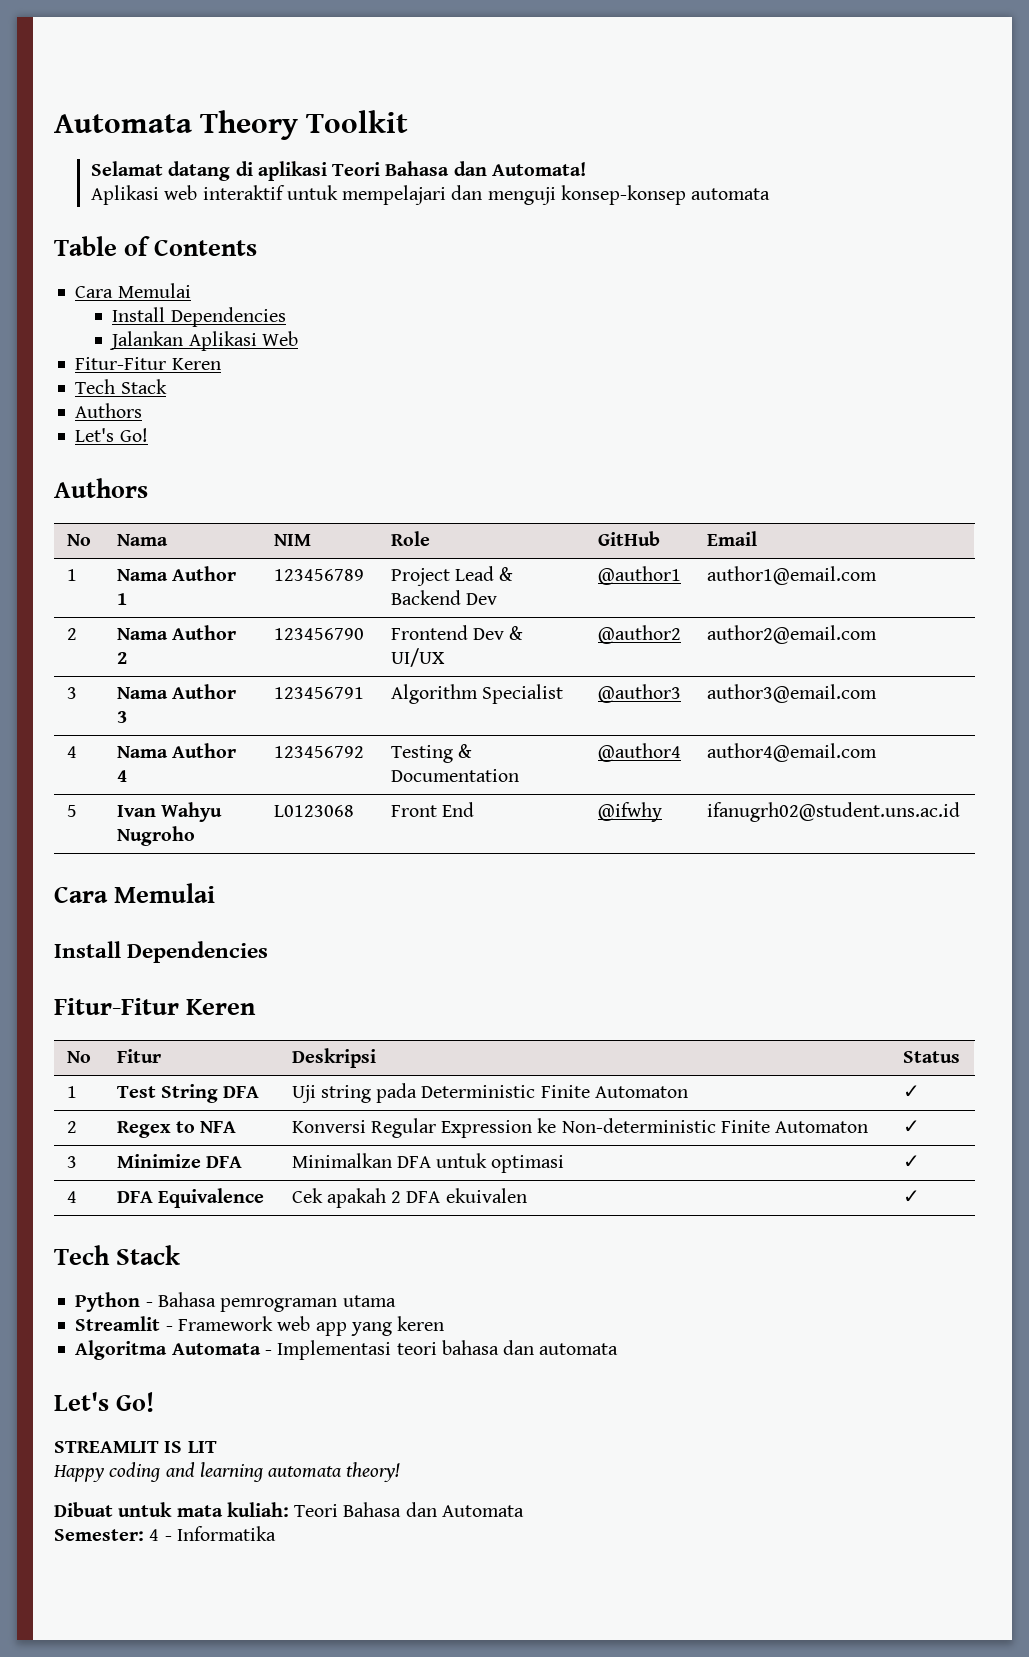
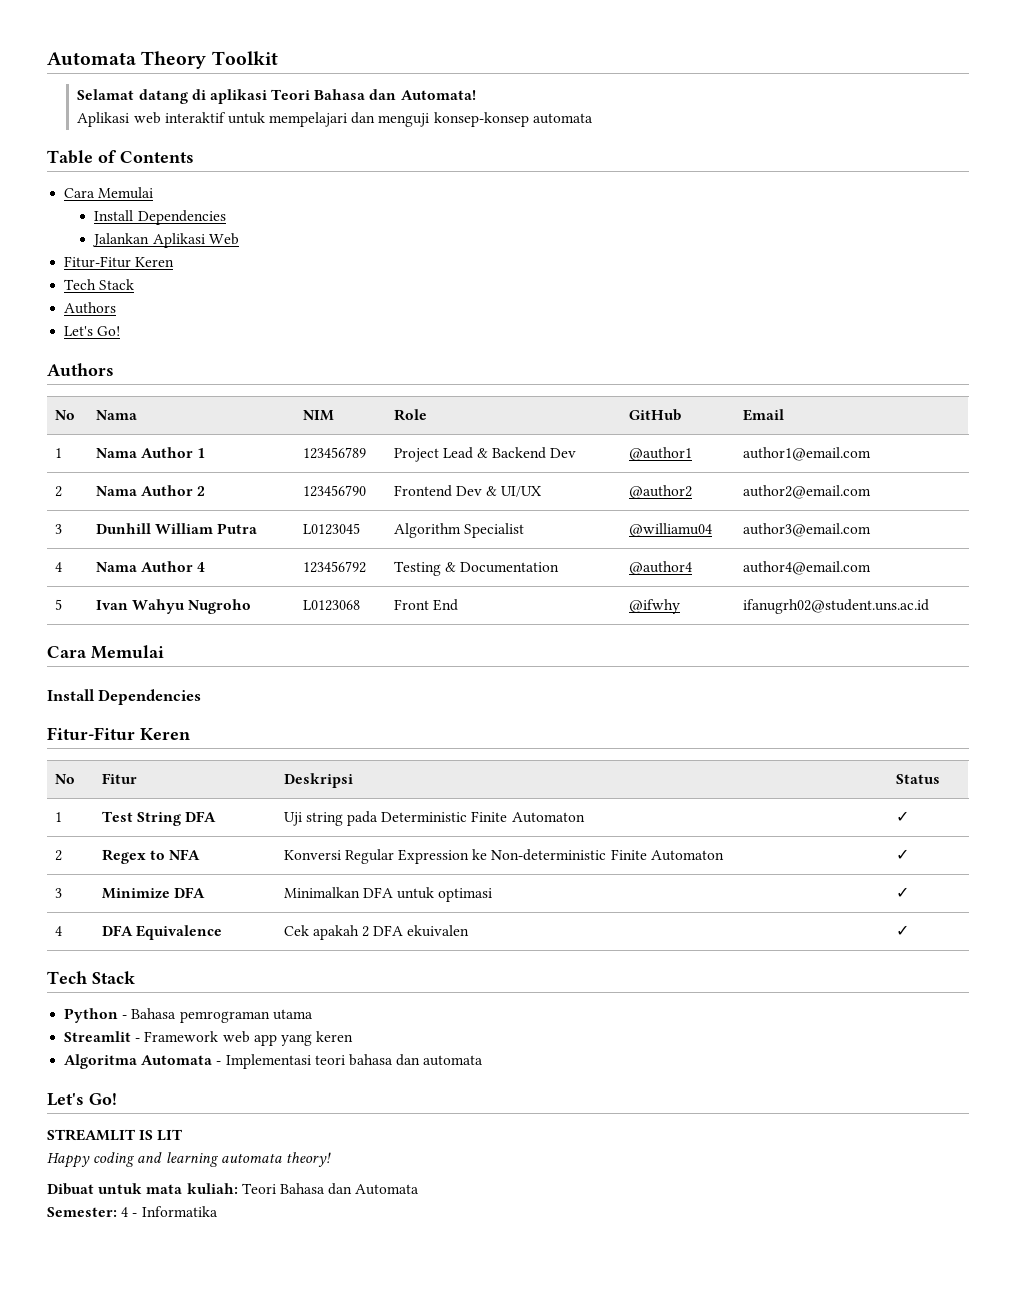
- 3 | Nama Author 3 | 123456791 | Algorithm Specialist | @author3 | author3@email.com
+ 3 | Dunhill William Putra | L0123045 | Algorithm Specialist | @williamu04 | author3@email.com

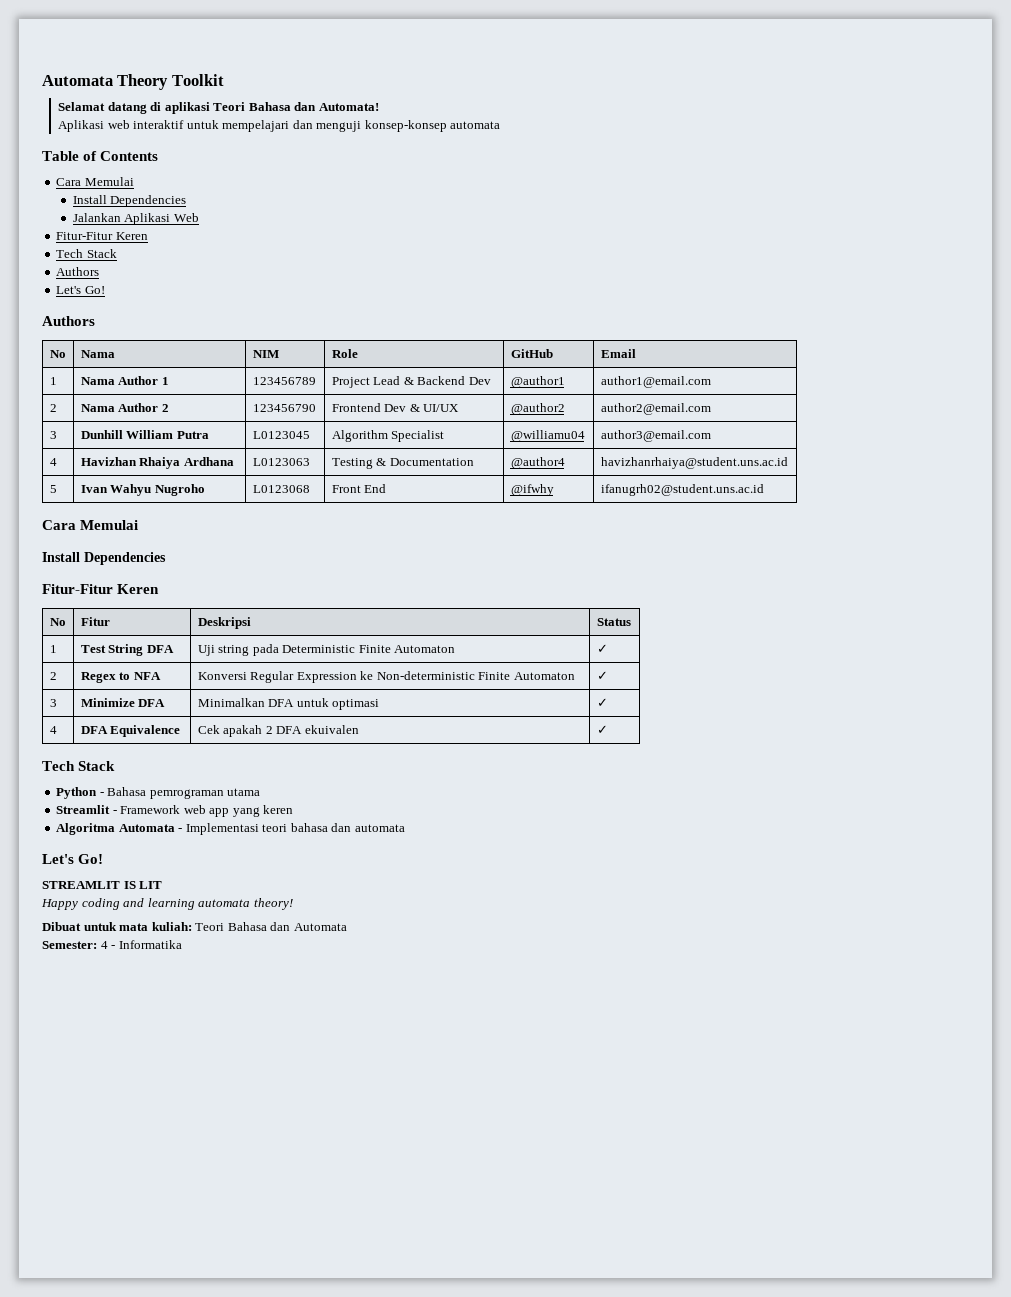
- 4 | Nama Author 4 | 123456792 | Testing & Documentation | @author4 | author4@email.com
+ 4 | Havizhan Rhaiya Ardhana | L0123063 | Testing & Documentation | @author4 | havizhanrhaiya@student.uns.ac.id

